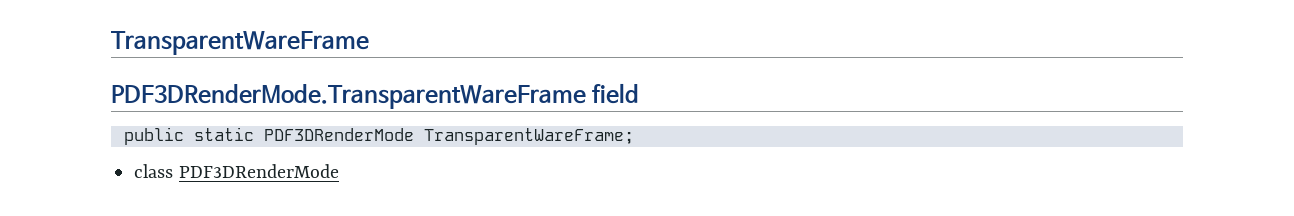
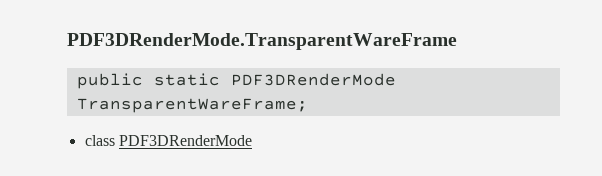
- TransparentWareFrame
- PDF3DRenderMode.TransparentWareFrame field
+ PDF3DRenderMode.TransparentWareFrame

